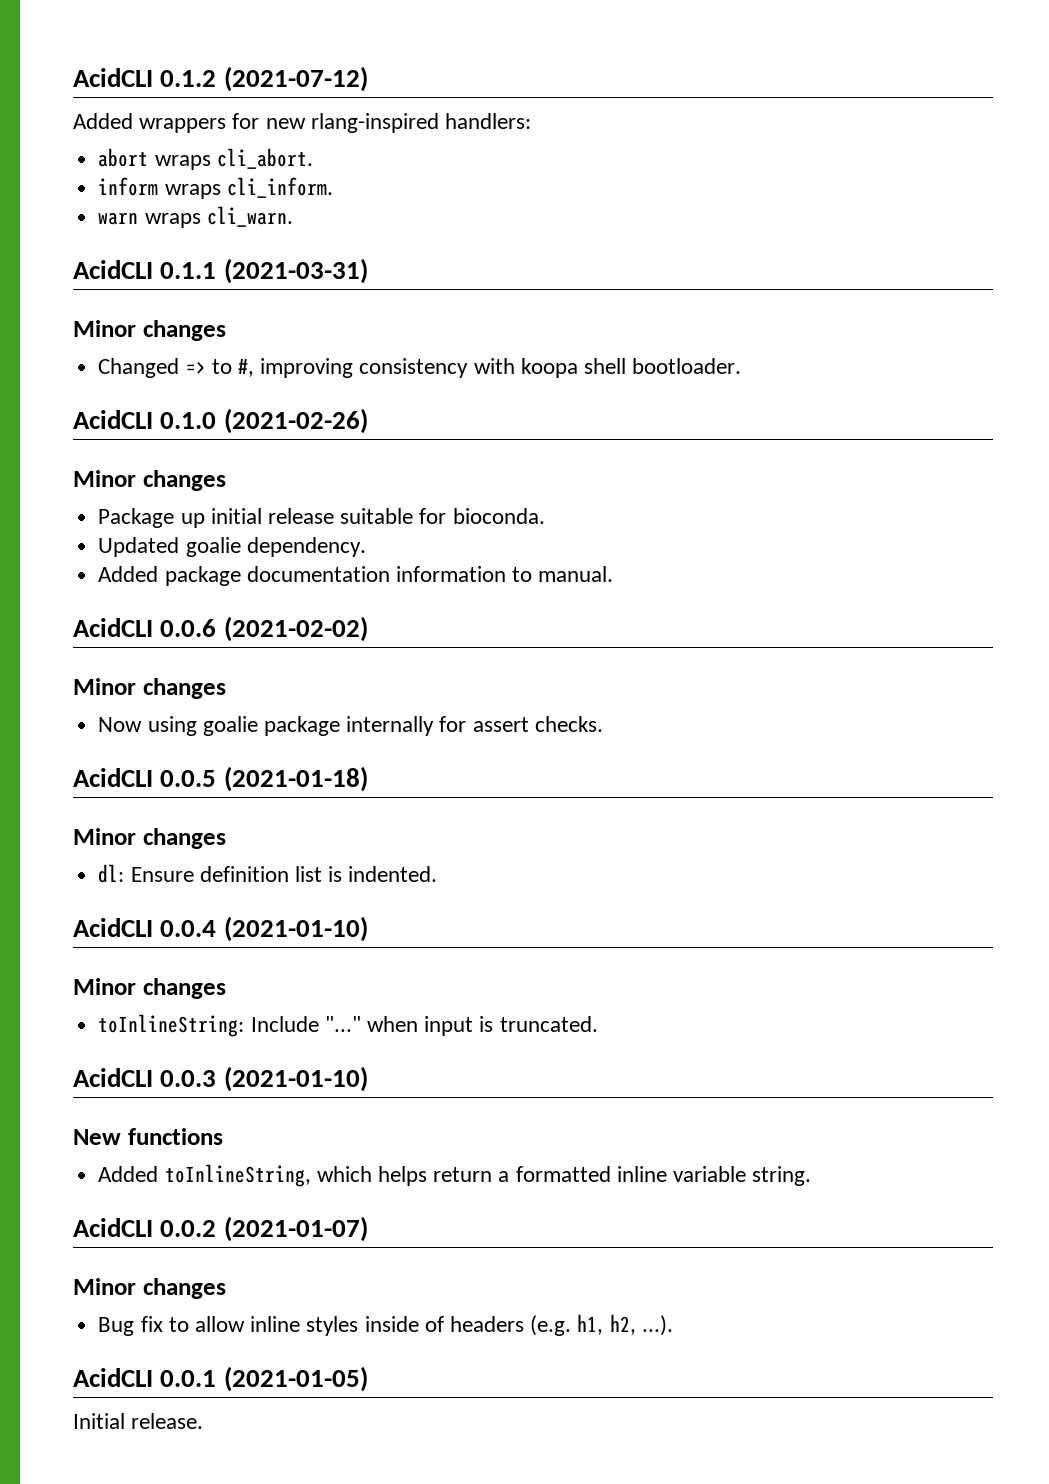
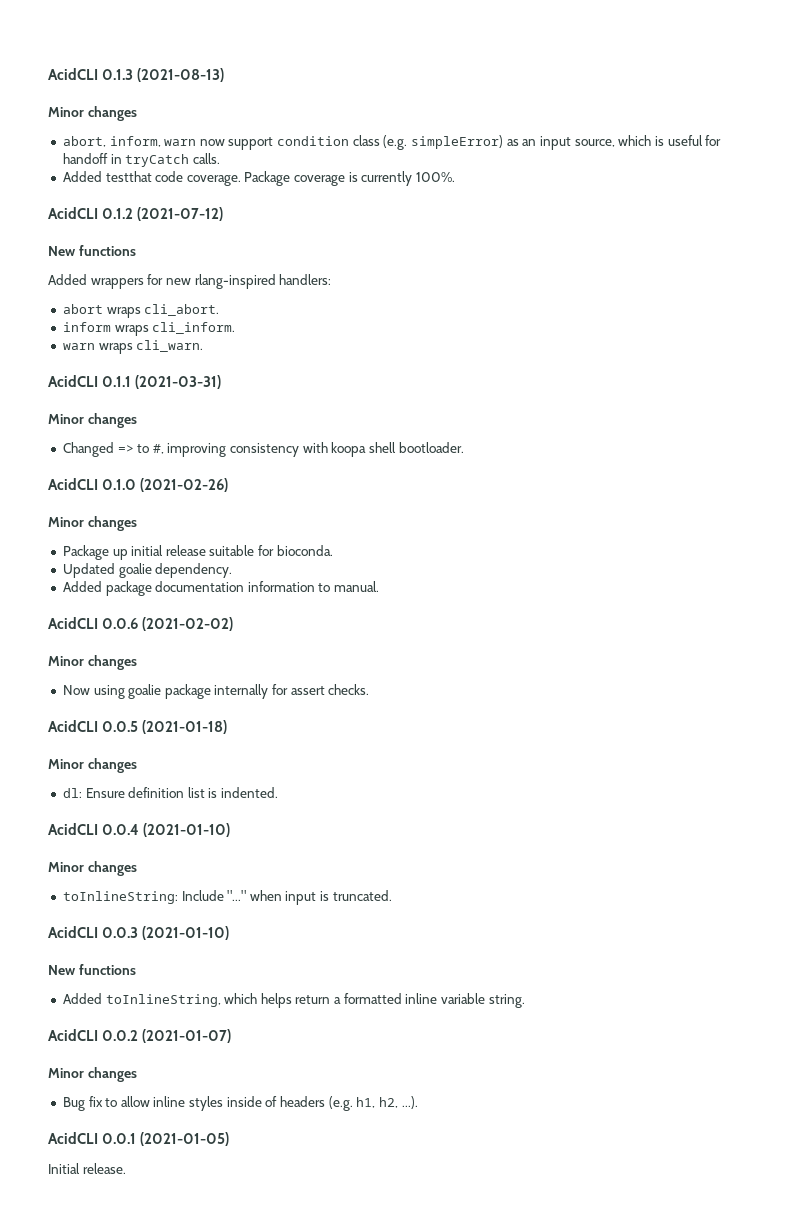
+ AcidCLI 0.1.3 (2021-08-13)
+ Minor changes
+ abort, inform, warn now support condition class (e.g. simpleError) as an input source, which is useful for handoff in tryCatch calls.
+ Added testthat code coverage. Package coverage is currently 100%.
  AcidCLI 0.1.2 (2021-07-12)
+ New functions

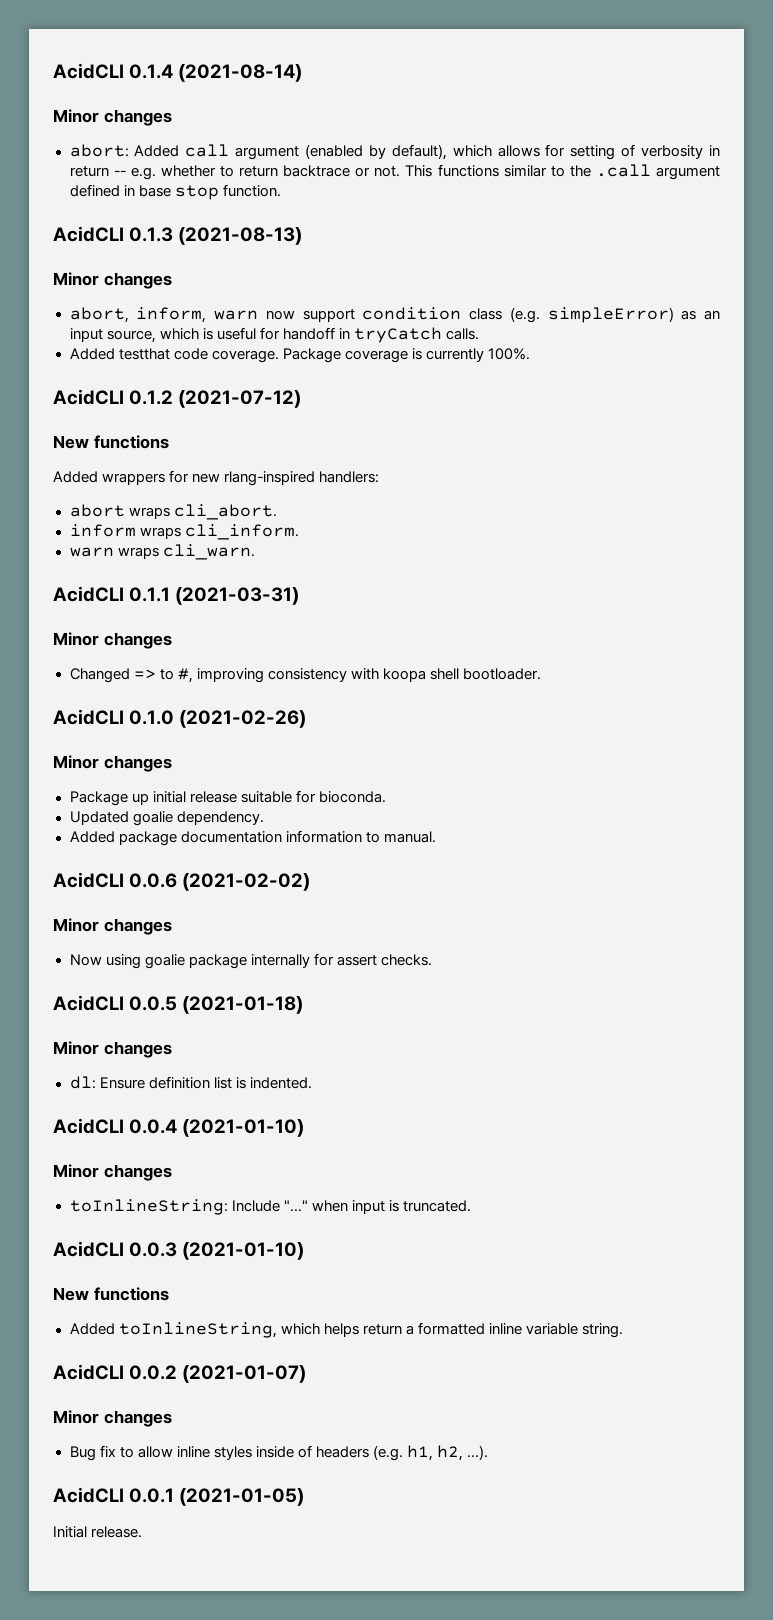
+ AcidCLI 0.1.4 (2021-08-14)
+ Minor changes
+ abort: Added call argument (enabled by default), which allows for setting of verbosity in return -- e.g. whether to return backtrace or not. This functions similar to the .call argument defined in base stop function.

